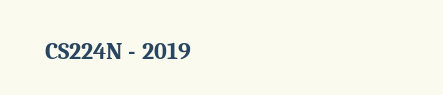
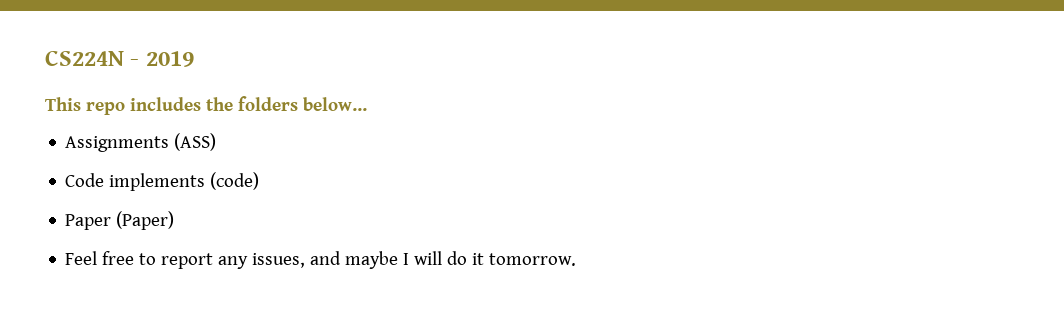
+ This repo includes the folders below...
+ Assignments (ASS)
+ Code implements (code)
+ Paper (Paper)
+ Feel free to report any issues, and maybe I will do it tomorrow.

